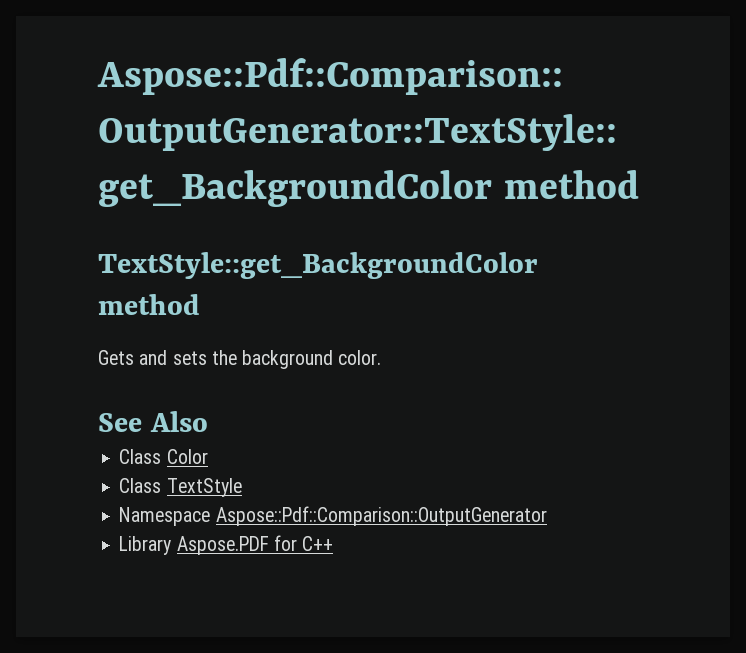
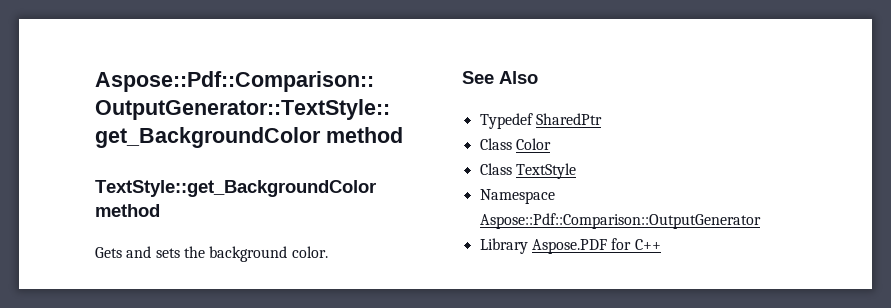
+ Typedef SharedPtr

